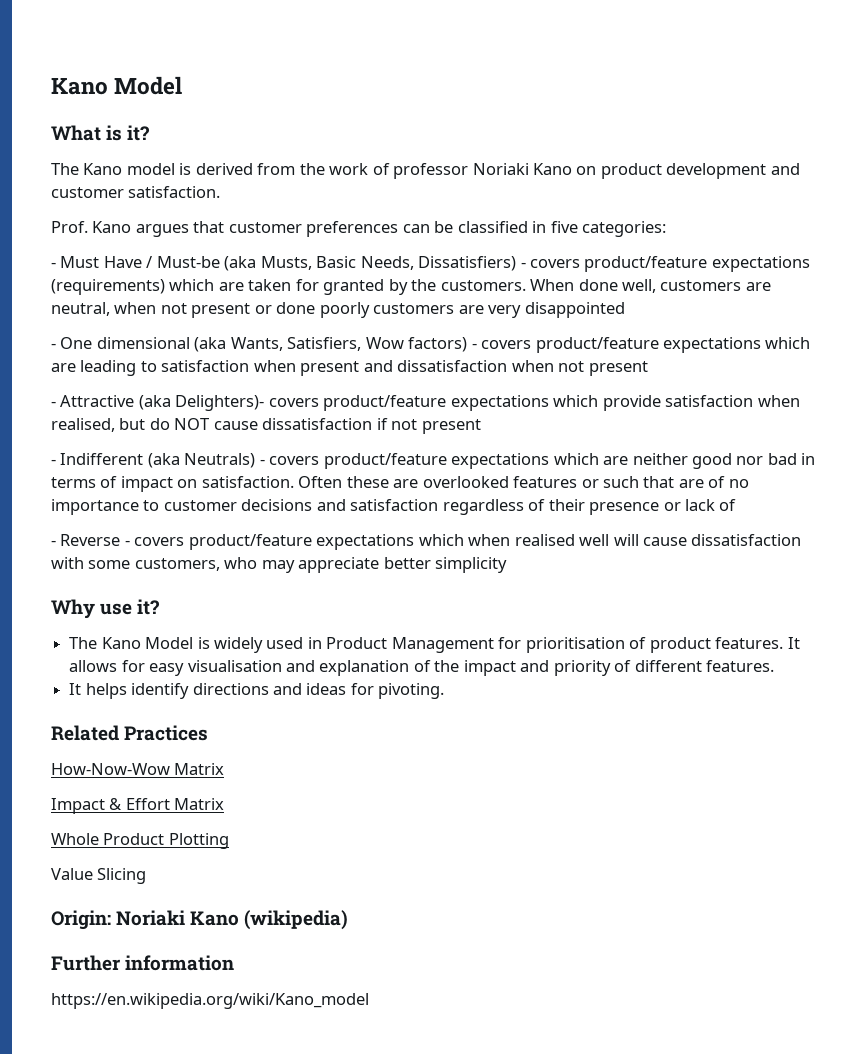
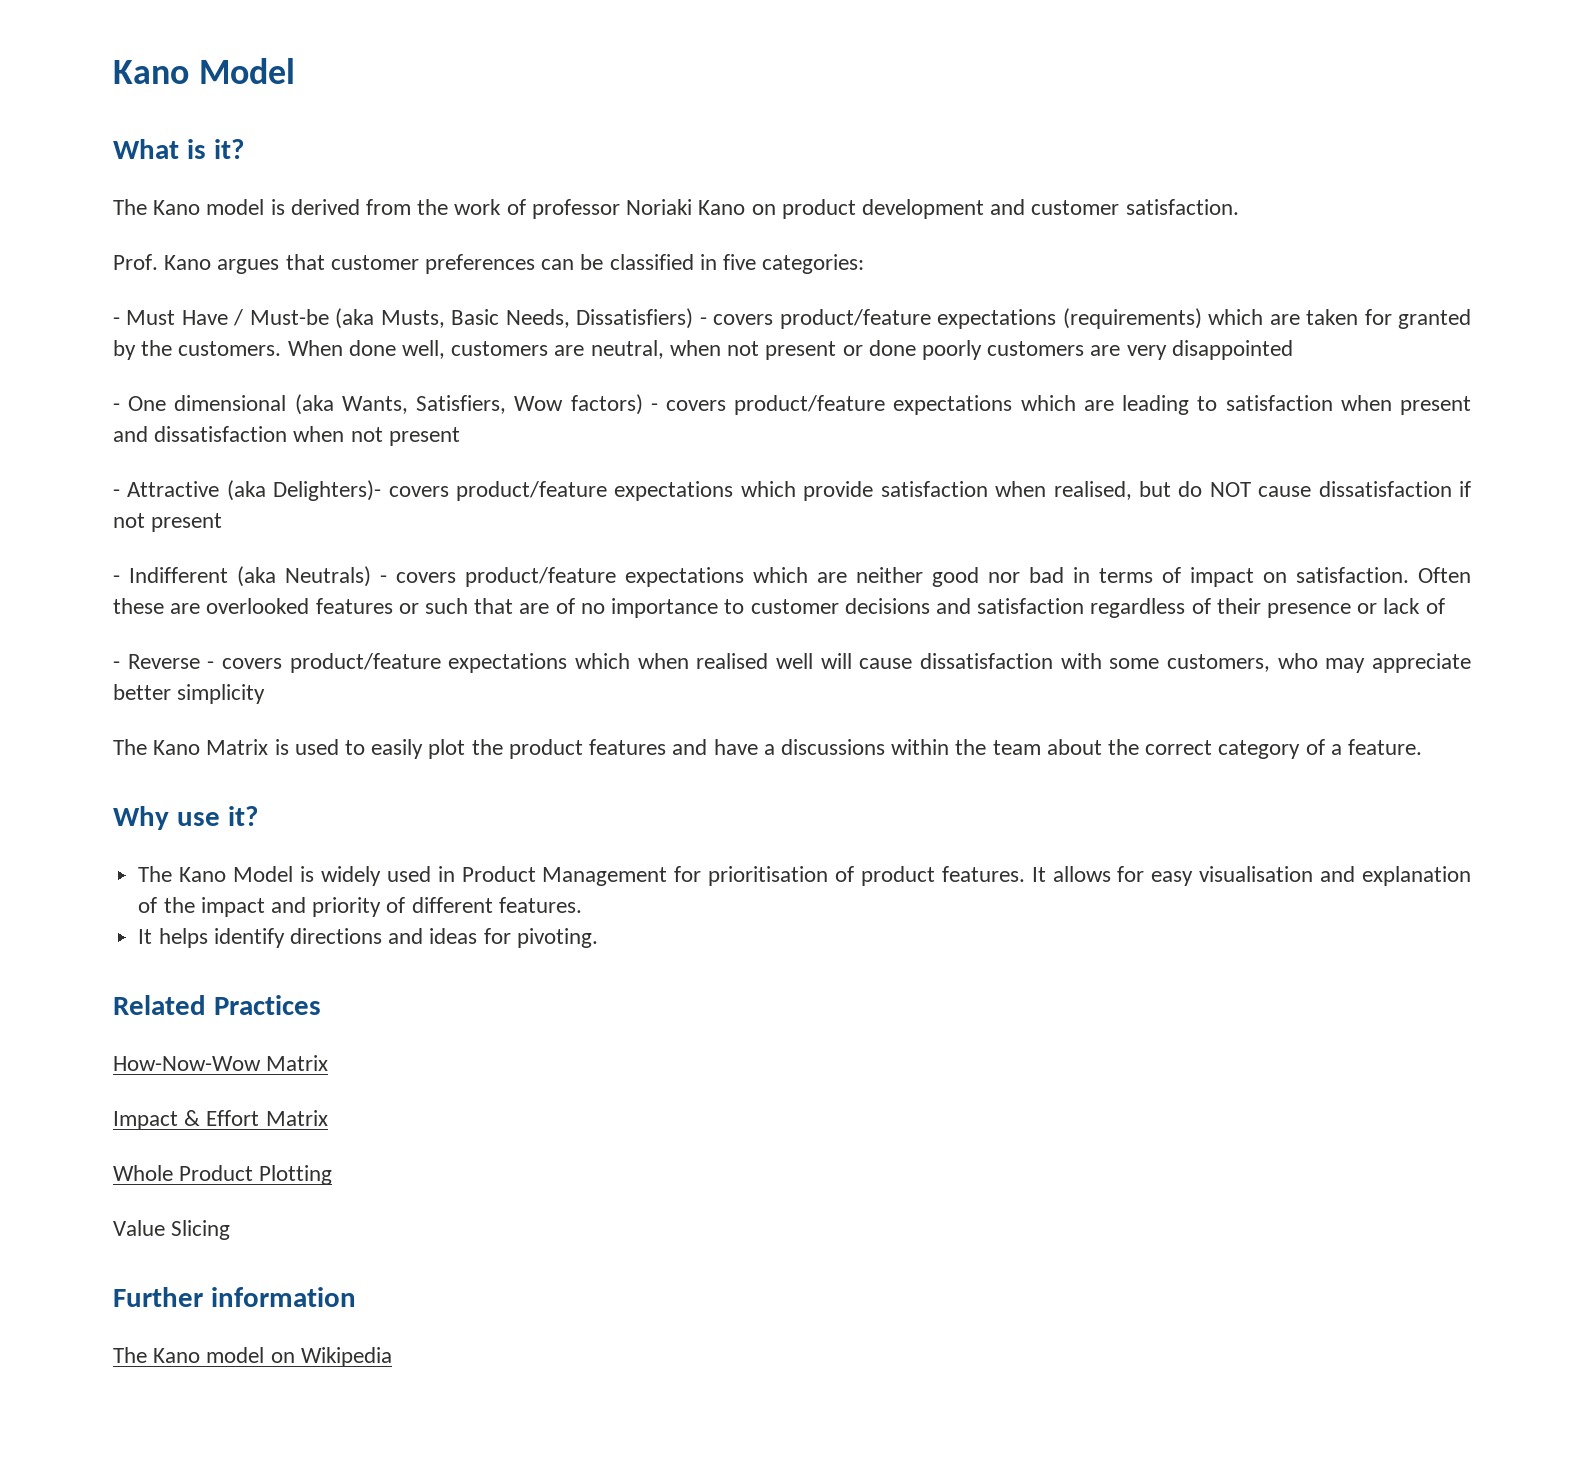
+ The Kano Matrix is used to easily plot the product features and have a discussions within the team about the correct category of a feature.
- Origin: Noriaki Kano (wikipedia)
  Further information
- https://en.wikipedia.org/wiki/Kano_model
+ The Kano model on Wikipedia

